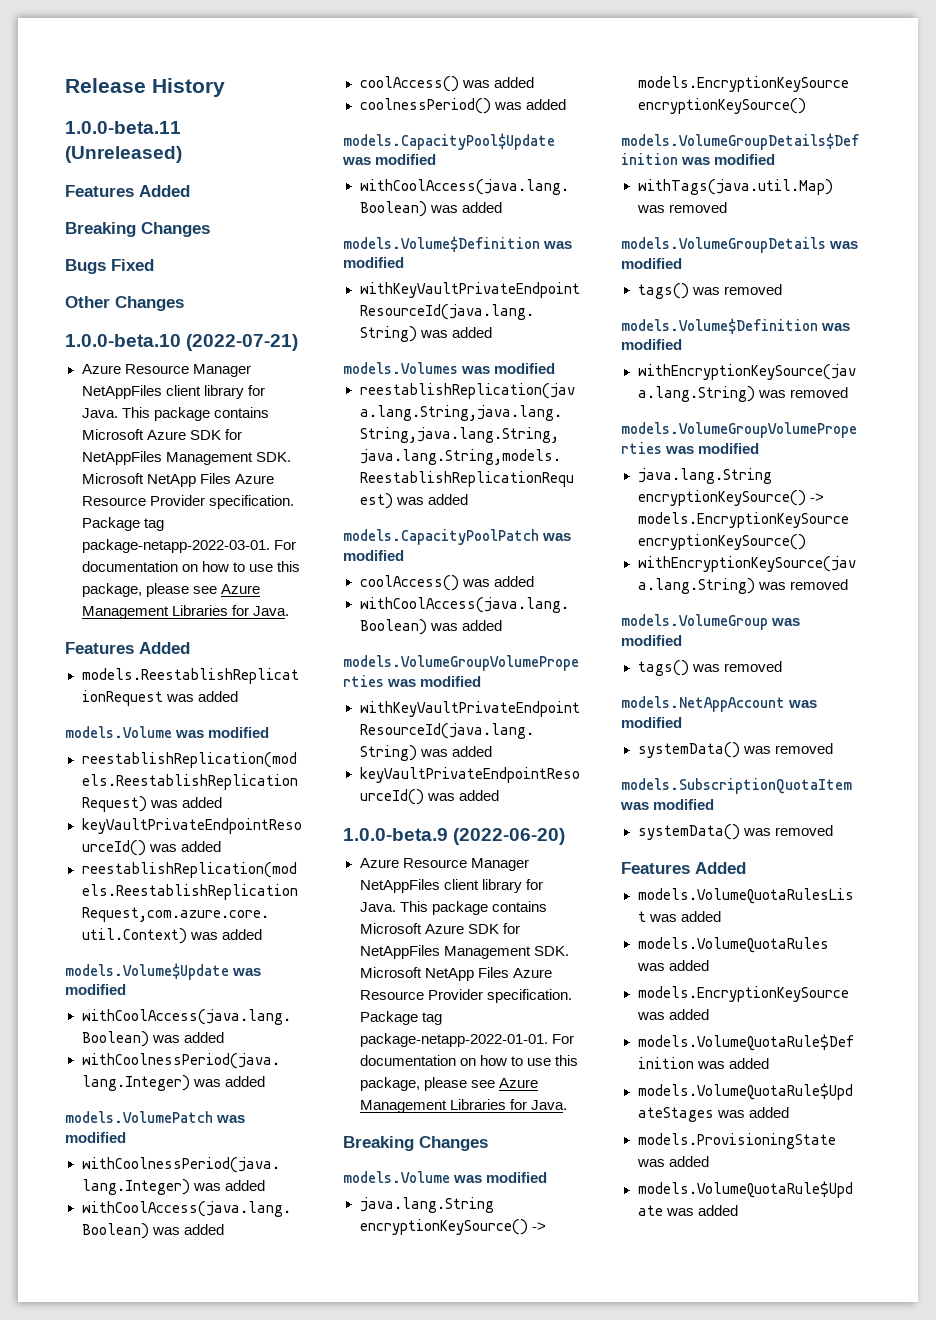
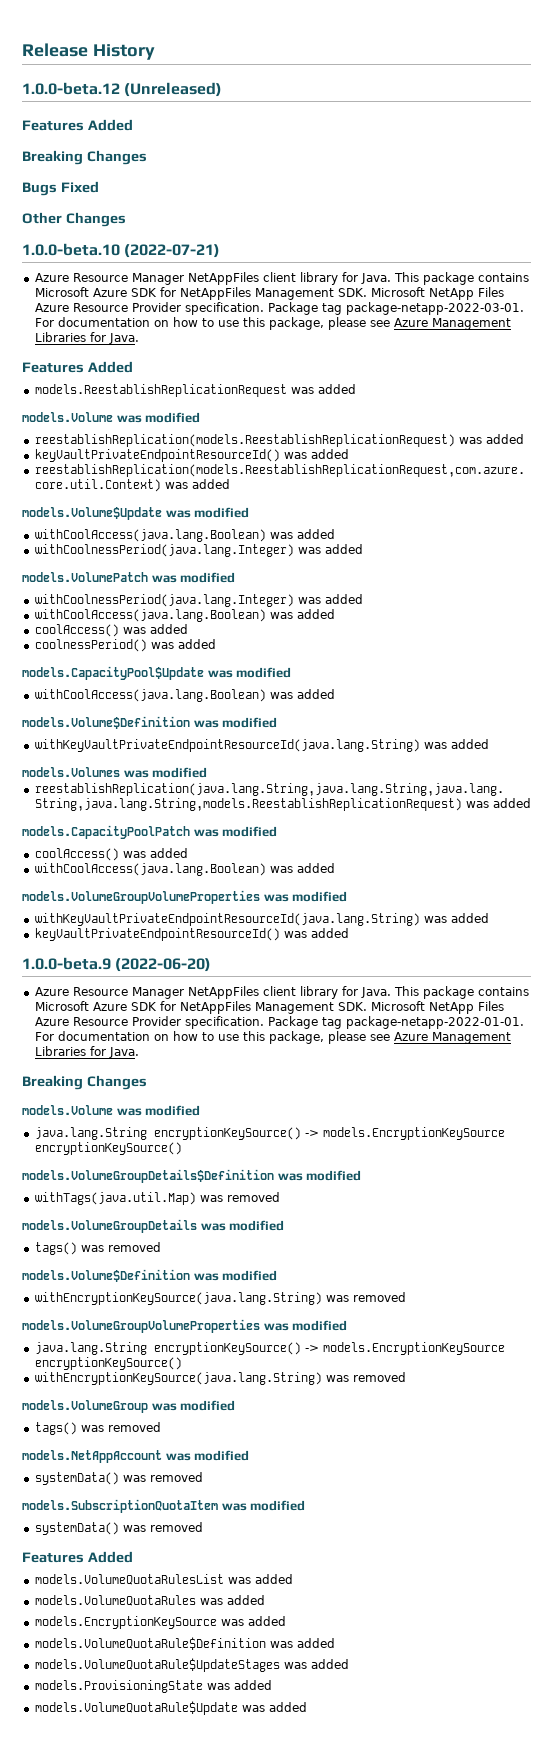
- 1.0.0-beta.11 (Unreleased)
+ 1.0.0-beta.12 (Unreleased)

